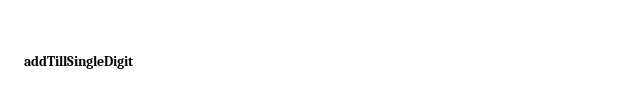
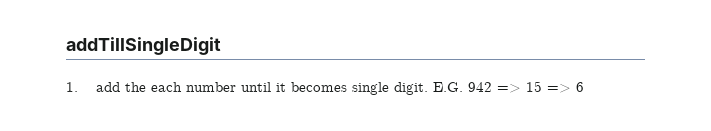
+ 1. add the each number until it becomes single digit. E.G. 942 => 15 => 6

